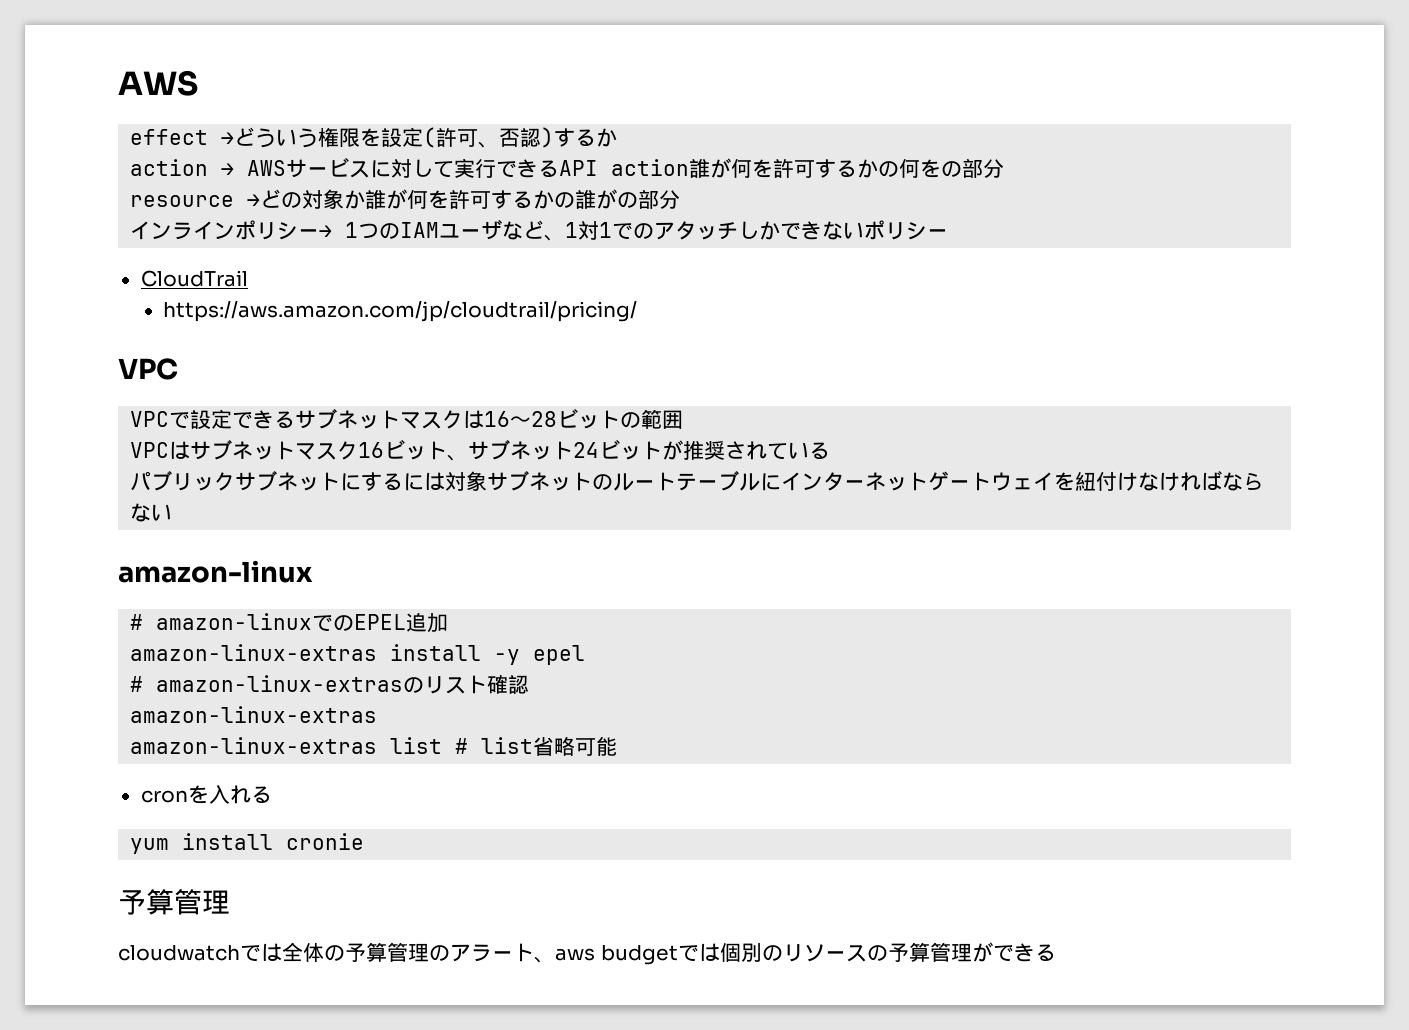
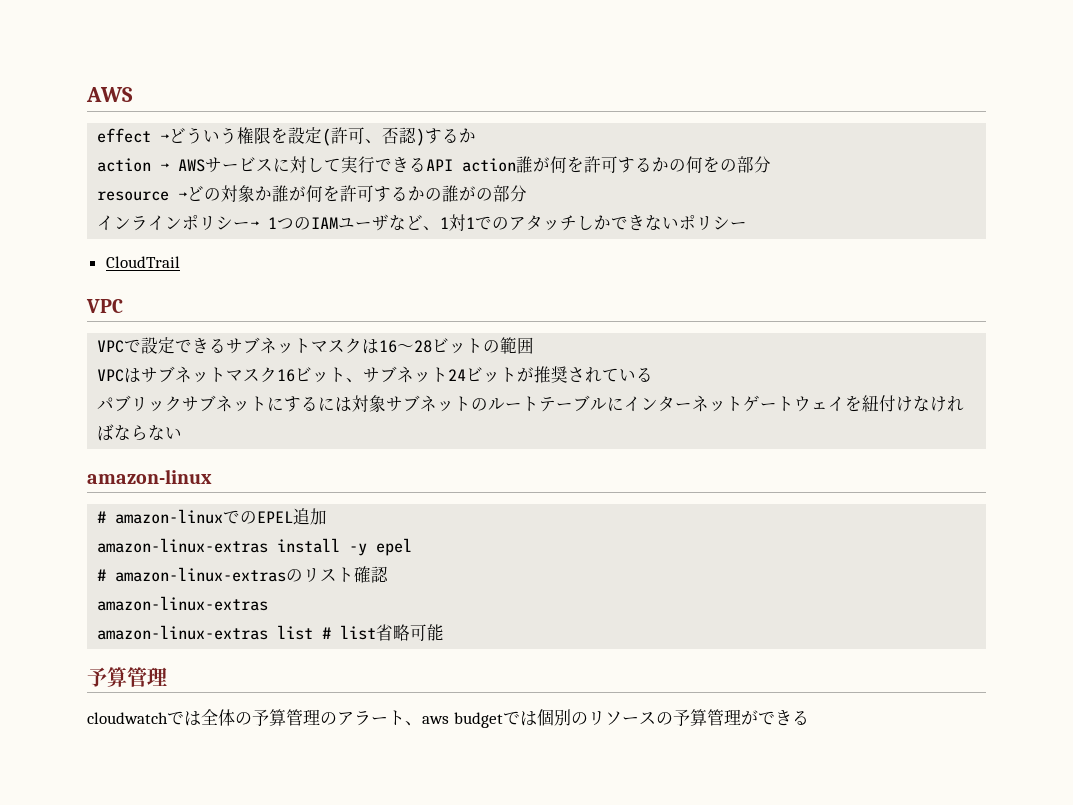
- https://aws.amazon.com/jp/cloudtrail/pricing/
- cronを入れる
- yum install cronie

